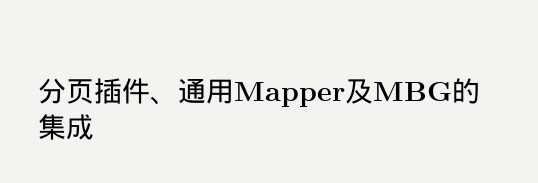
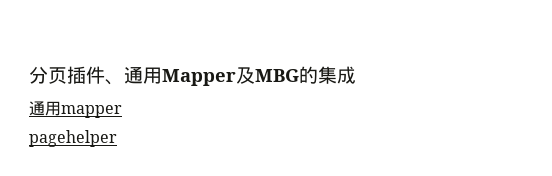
+ 通用mapper
+ pagehelper

